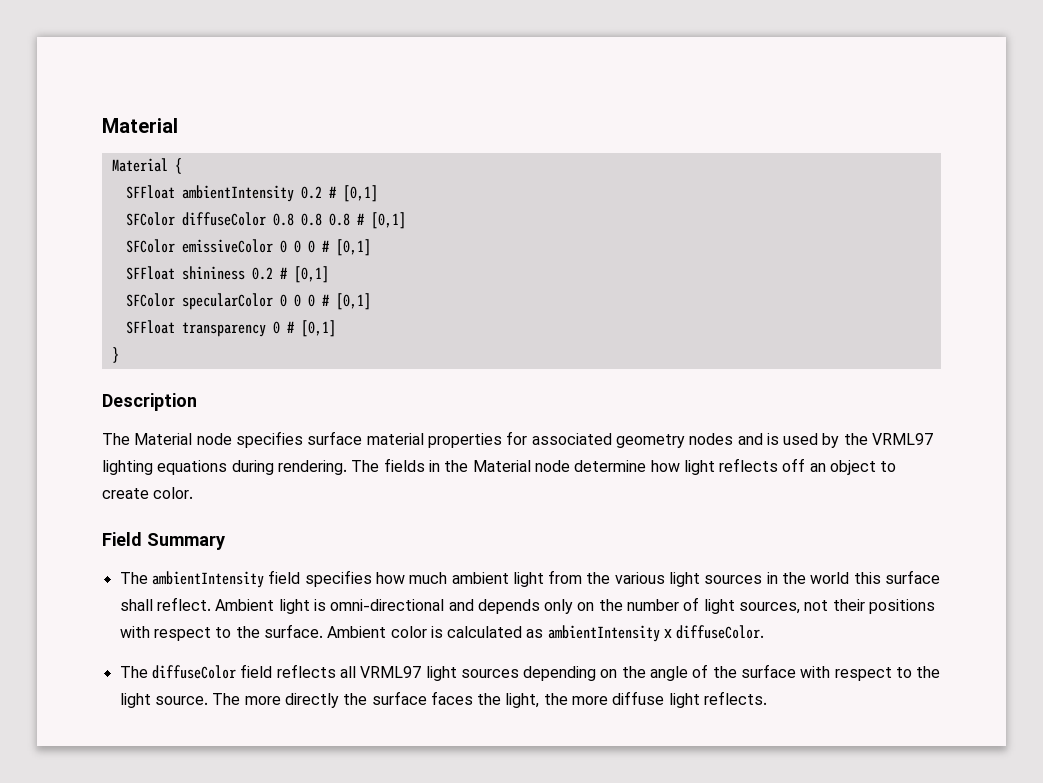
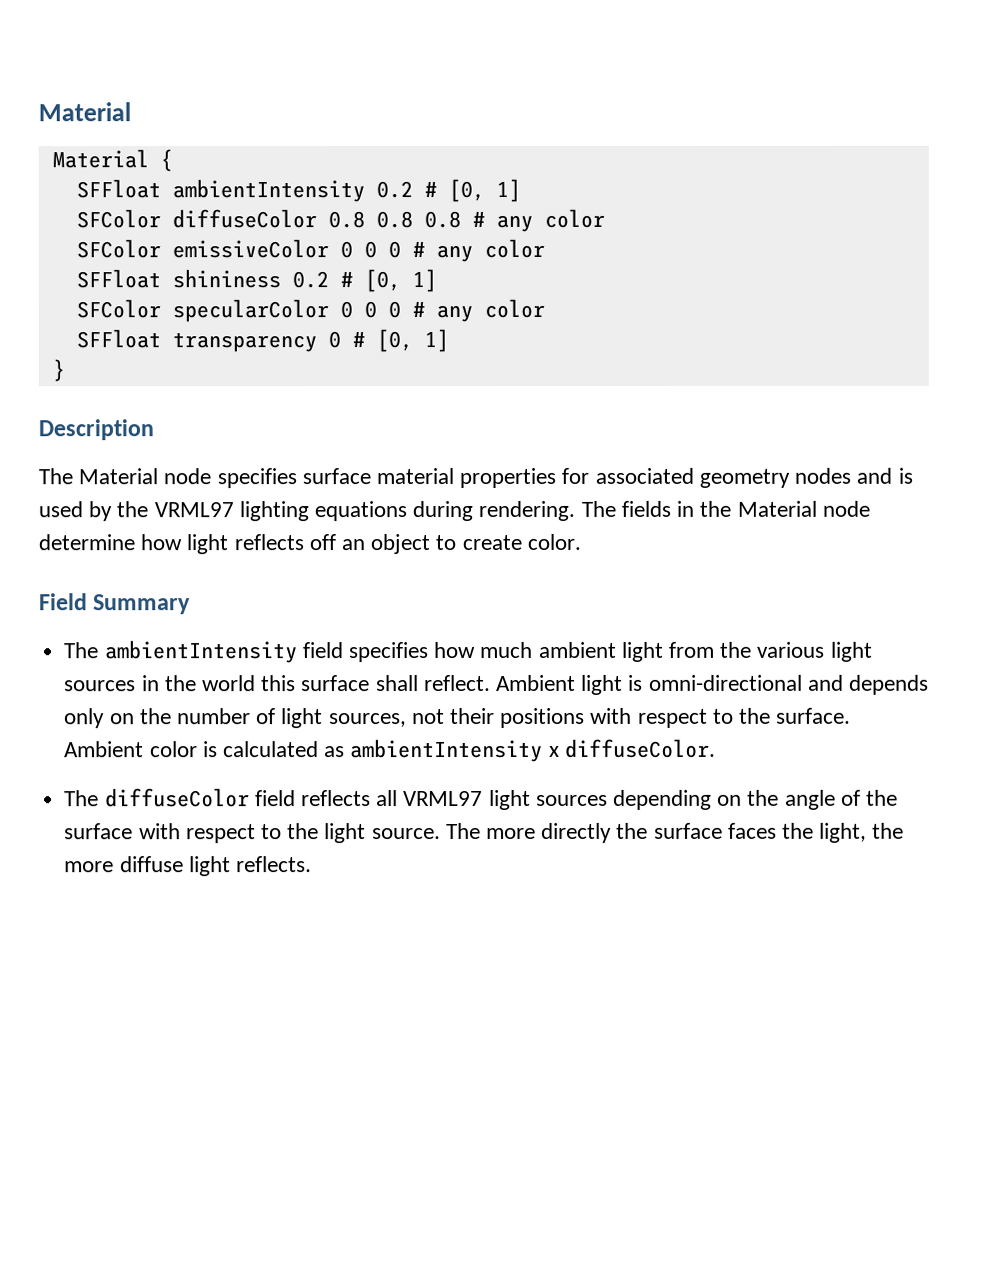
- SFFloat ambientIntensity 0.2 # [0,1]
+ SFFloat ambientIntensity 0.2 # [0, 1]
- SFColor diffuseColor 0.8 0.8 0.8 # [0,1]
+ SFColor diffuseColor 0.8 0.8 0.8 # any color
- SFColor emissiveColor 0 0 0 # [0,1]
+ SFColor emissiveColor 0 0 0 # any color
- SFFloat shininess 0.2 # [0,1]
+ SFFloat shininess 0.2 # [0, 1]
- SFColor specularColor 0 0 0 # [0,1]
+ SFColor specularColor 0 0 0 # any color
- SFFloat transparency 0 # [0,1]
+ SFFloat transparency 0 # [0, 1]

